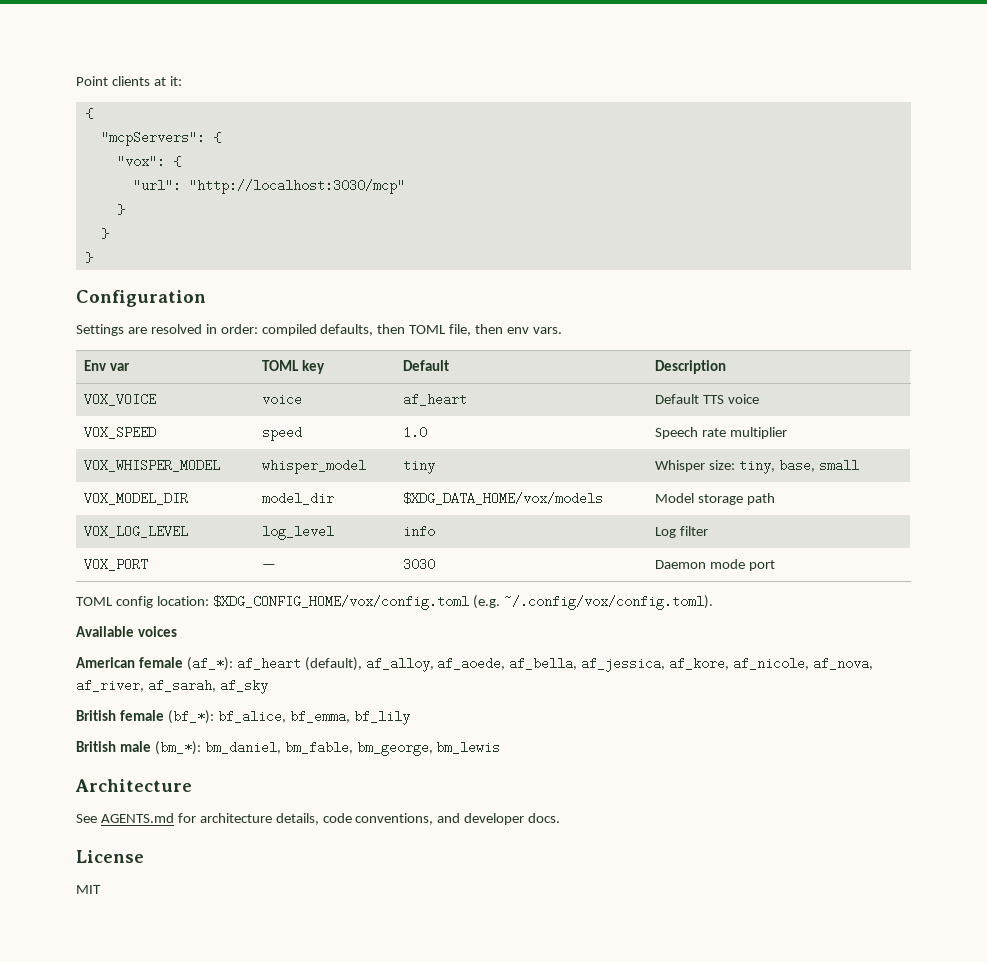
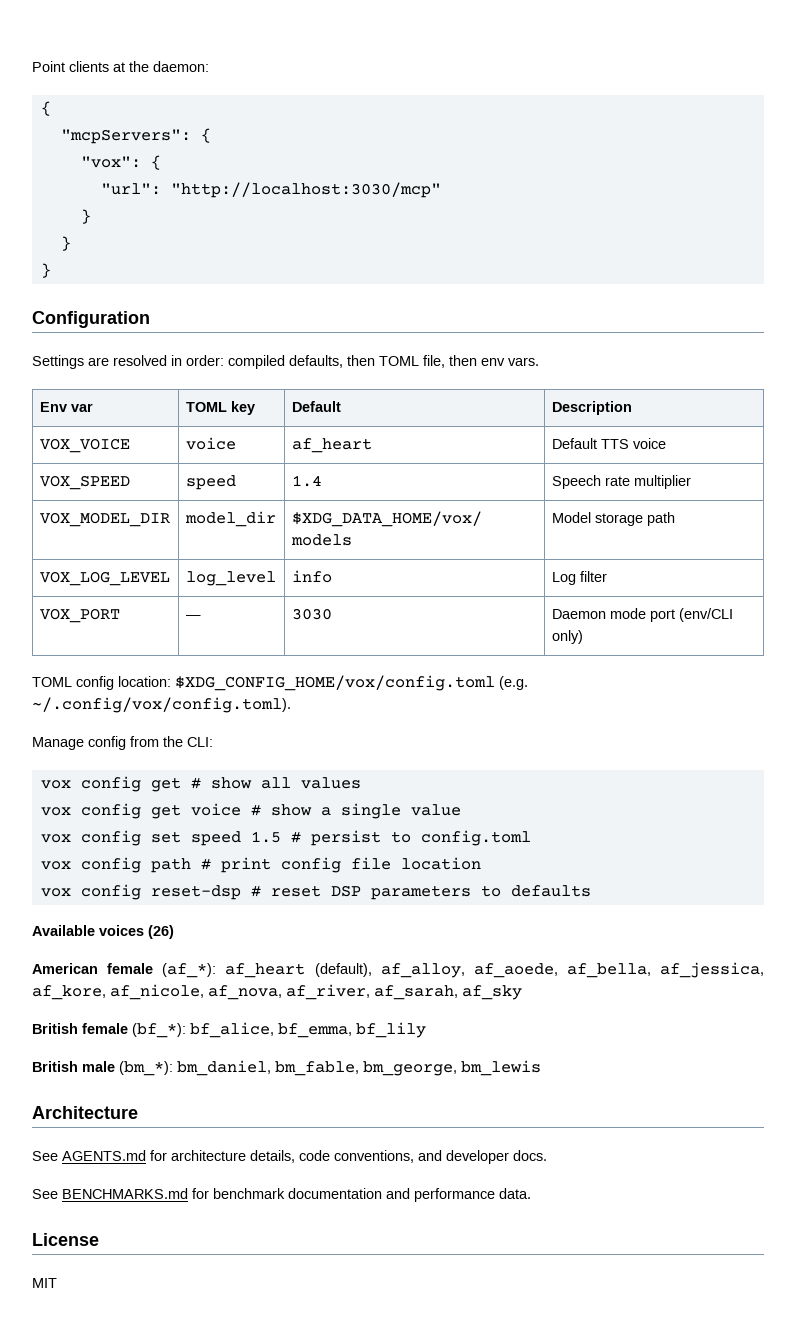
- Point clients at it:
+ Point clients at the daemon:
- VOX_SPEED | speed | 1.0 | Speech rate multiplier
+ VOX_SPEED | speed | 1.4 | Speech rate multiplier
- VOX_WHISPER_MODEL | whisper_model | tiny | Whisper size: tiny, base, small
- VOX_PORT | — | 3030 | Daemon mode port
+ VOX_PORT | — | 3030 | Daemon mode port (env/CLI only)
+ Manage config from the CLI:
+ vox config get # show all values
+ vox config get voice # show a single value
+ vox config set speed 1.5 # persist to config.toml
+ vox config path # print config file location
+ vox config reset-dsp # reset DSP parameters to defaults
- Available voices
+ Available voices (26)
+ See BENCHMARKS.md for benchmark documentation and performance data.

